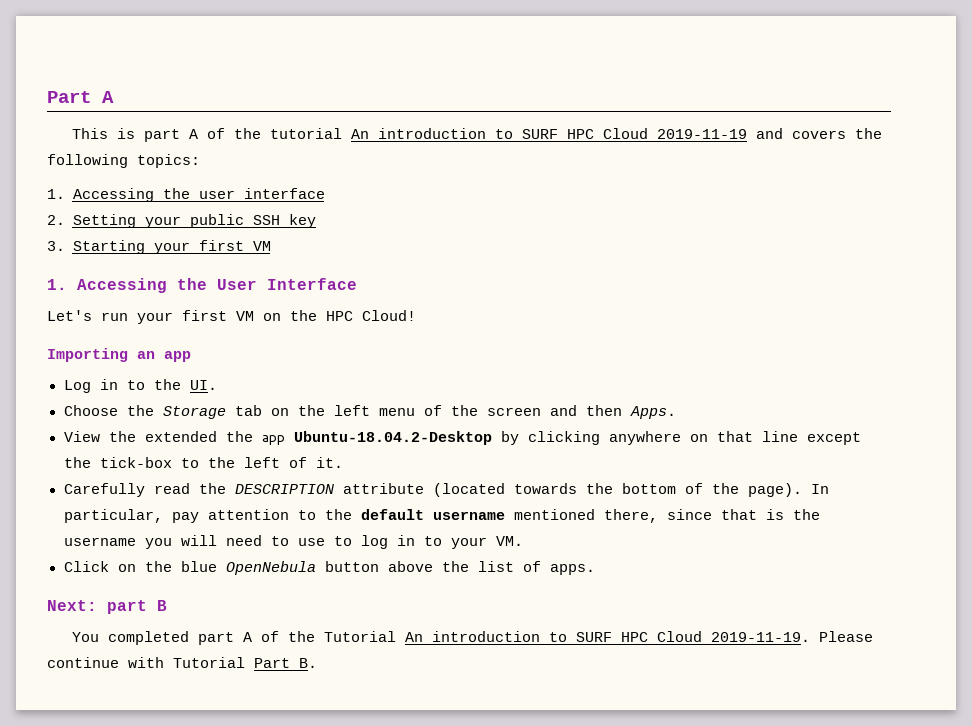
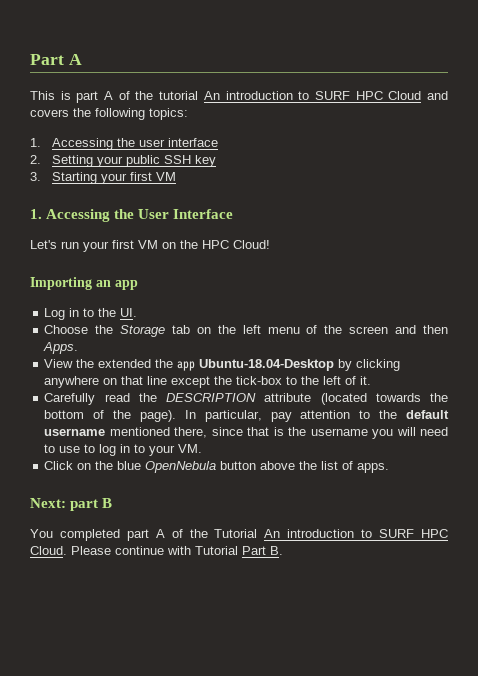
- This is part A of the tutorial An introduction to SURF HPC Cloud 2019-11-19 and covers the following topics:
+ This is part A of the tutorial An introduction to SURF HPC Cloud and covers the following topics:
- View the extended the app Ubuntu-18.04.2-Desktop by clicking anywhere on that line except the tick-box to the left of it.
+ View the extended the app Ubuntu-18.04-Desktop by clicking anywhere on that line except the tick-box to the left of it.
- You completed part A of the Tutorial An introduction to SURF HPC Cloud 2019-11-19.
+ You completed part A of the Tutorial An introduction to SURF HPC Cloud.

